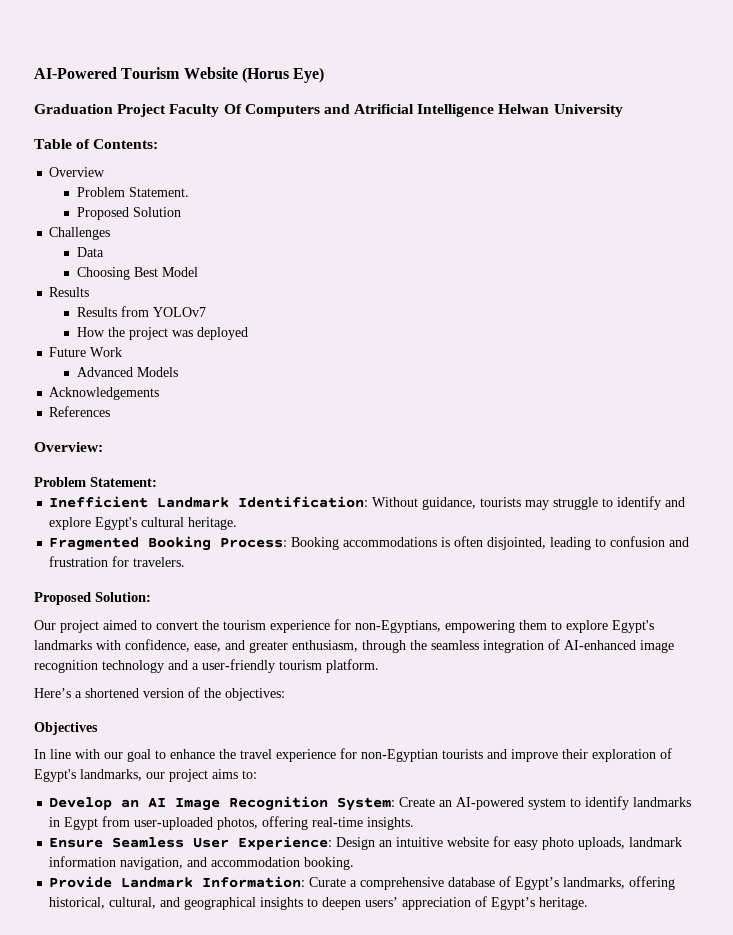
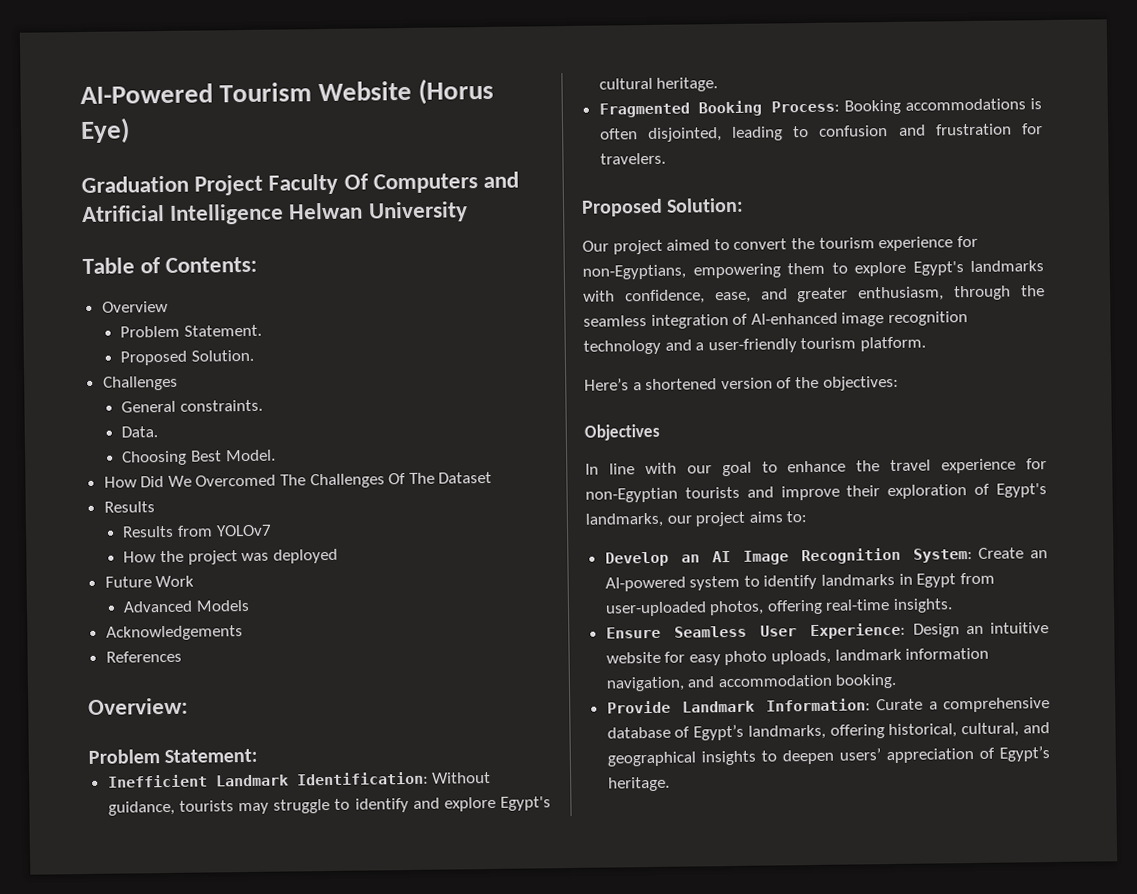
- Proposed Solution
+ Proposed Solution.
- Data
+ General constraints.
+ Data.
- Choosing Best Model
+ Choosing Best Model.
+ How Did We Overcomed The Challenges Of The Dataset

